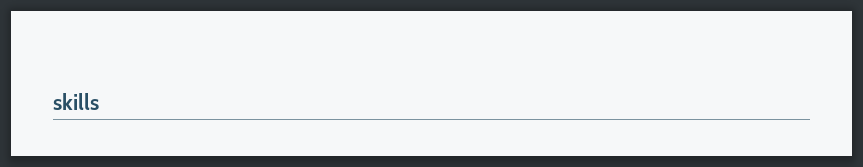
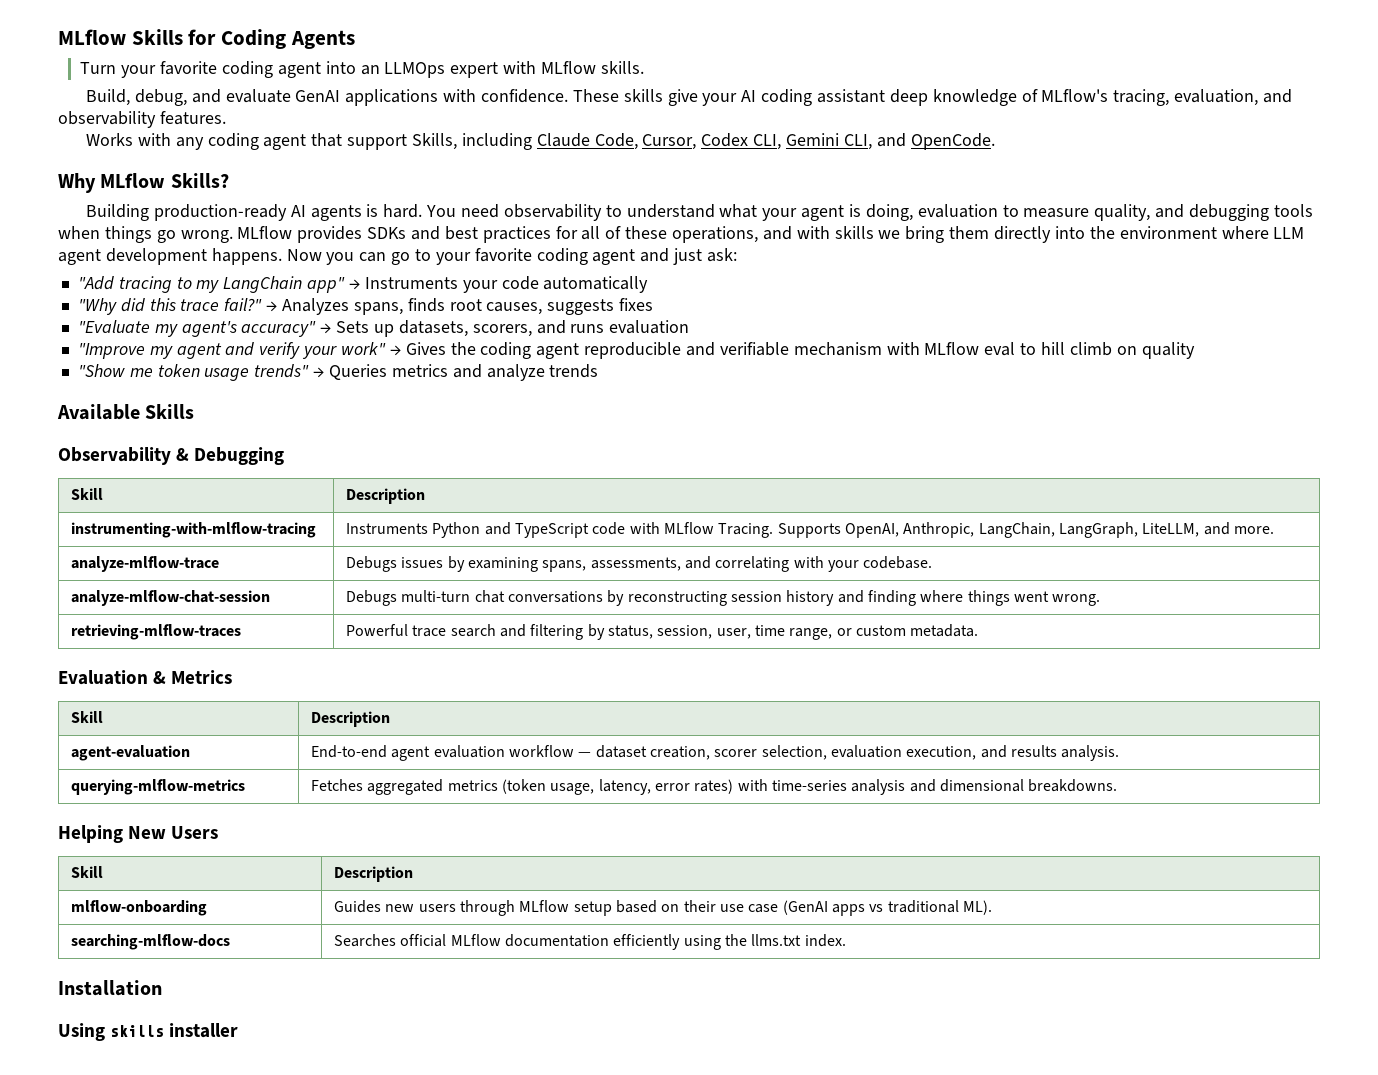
- skills
+ MLflow Skills for Coding Agents
+ Turn your favorite coding agent into an LLMOps expert with MLflow skills.
+ Build, debug, and evaluate GenAI applications with confidence. These skills give your AI coding assistant deep knowledge of MLflow's tracing, evaluation, and observability features.
+ Works with any coding agent that support Skills, including Claude Code, Cursor, Codex CLI, Gemini CLI, and OpenCode.
+ Why MLflow Skills?
+ Building production-ready AI agents is hard. You need observability to understand what your agent is doing, evaluation to measure quality, and debugging tools when things go wrong. MLflow provides SDKs and best practices for all of these operations, and with skills we bring them directly into the environment where LLM agent development happens. Now you can go to your favorite coding agent and just ask:
+ "Add tracing to my LangChain app" → Instruments your code automatically
+ "Why did this trace fail?" → Analyzes spans, finds root causes, suggests fixes
+ "Evaluate my agent's accuracy" → Sets up datasets, scorers, and runs evaluation
+ "Improve my agent and verify your work" → Gives the coding agent reproducible and verifiable mechanism with MLflow eval to hill climb on quality
+ "Show me token usage trends" → Queries metrics and analyze trends
+ Available Skills
+ Observability & Debugging
+ Skill | Description
+ instrumenting-with-mlflow-tracing | Instruments Python and TypeScript code with MLflow Tracing. Supports OpenAI, Anthropic, LangChain, LangGraph, LiteLLM, and more.
+ analyze-mlflow-trace | Debugs issues by examining spans, assessments, and correlating with your codebase.
+ analyze-mlflow-chat-session | Debugs multi-turn chat conversations by reconstructing session history and finding where things went wrong.
+ retrieving-mlflow-traces | Powerful trace search and filtering by status, session, user, time range, or custom metadata.
+ Evaluation & Metrics
+ Skill | Description
+ agent-evaluation | End-to-end agent evaluation workflow — dataset creation, scorer selection, evaluation execution, and results analysis.
+ querying-mlflow-metrics | Fetches aggregated metrics (token usage, latency, error rates) with time-series analysis and dimensional breakdowns.
+ Helping New Users
+ Skill | Description
+ mlflow-onboarding | Guides new users through MLflow setup based on their use case (GenAI apps vs traditional ML).
+ searching-mlflow-docs | Searches official MLflow documentation efficiently using the llms.txt index.
+ Installation
+ Using skills installer

